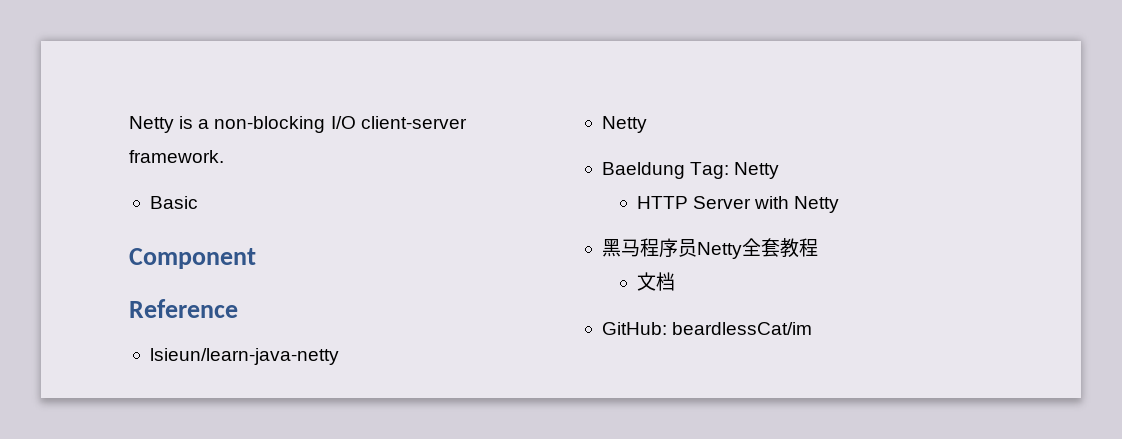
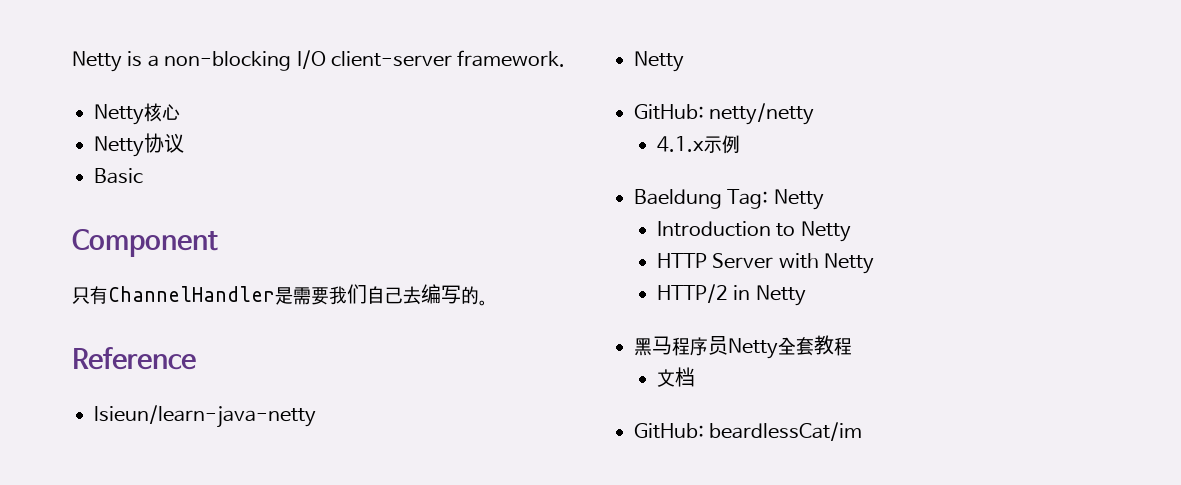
+ Netty核心
+ Netty协议
  Basic
  Component
+ 只有ChannelHandler是需要我们自己去编写的。
+ GitHub: netty/netty
+ 4.1.x示例
+ Introduction to Netty
+ HTTP/2 in Netty

